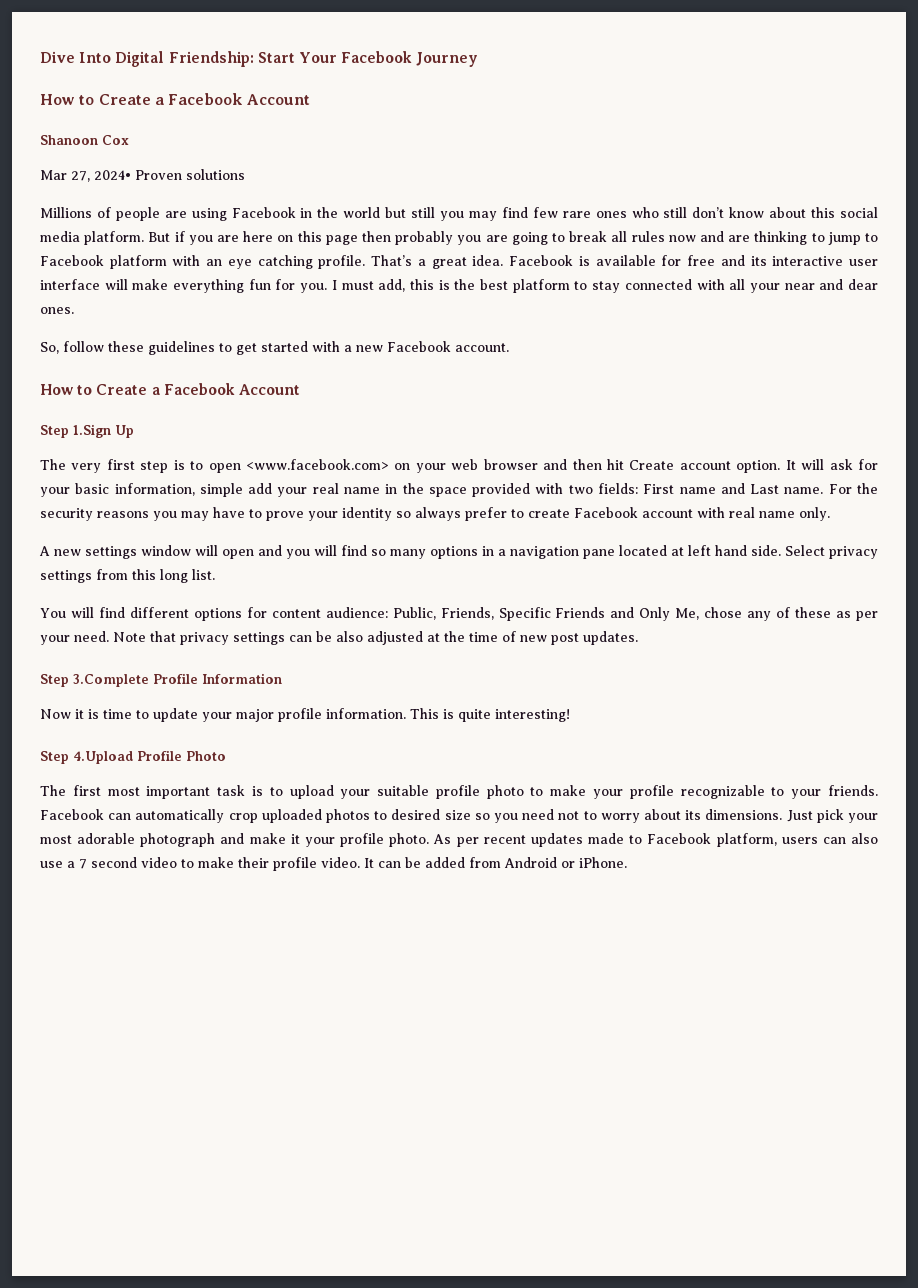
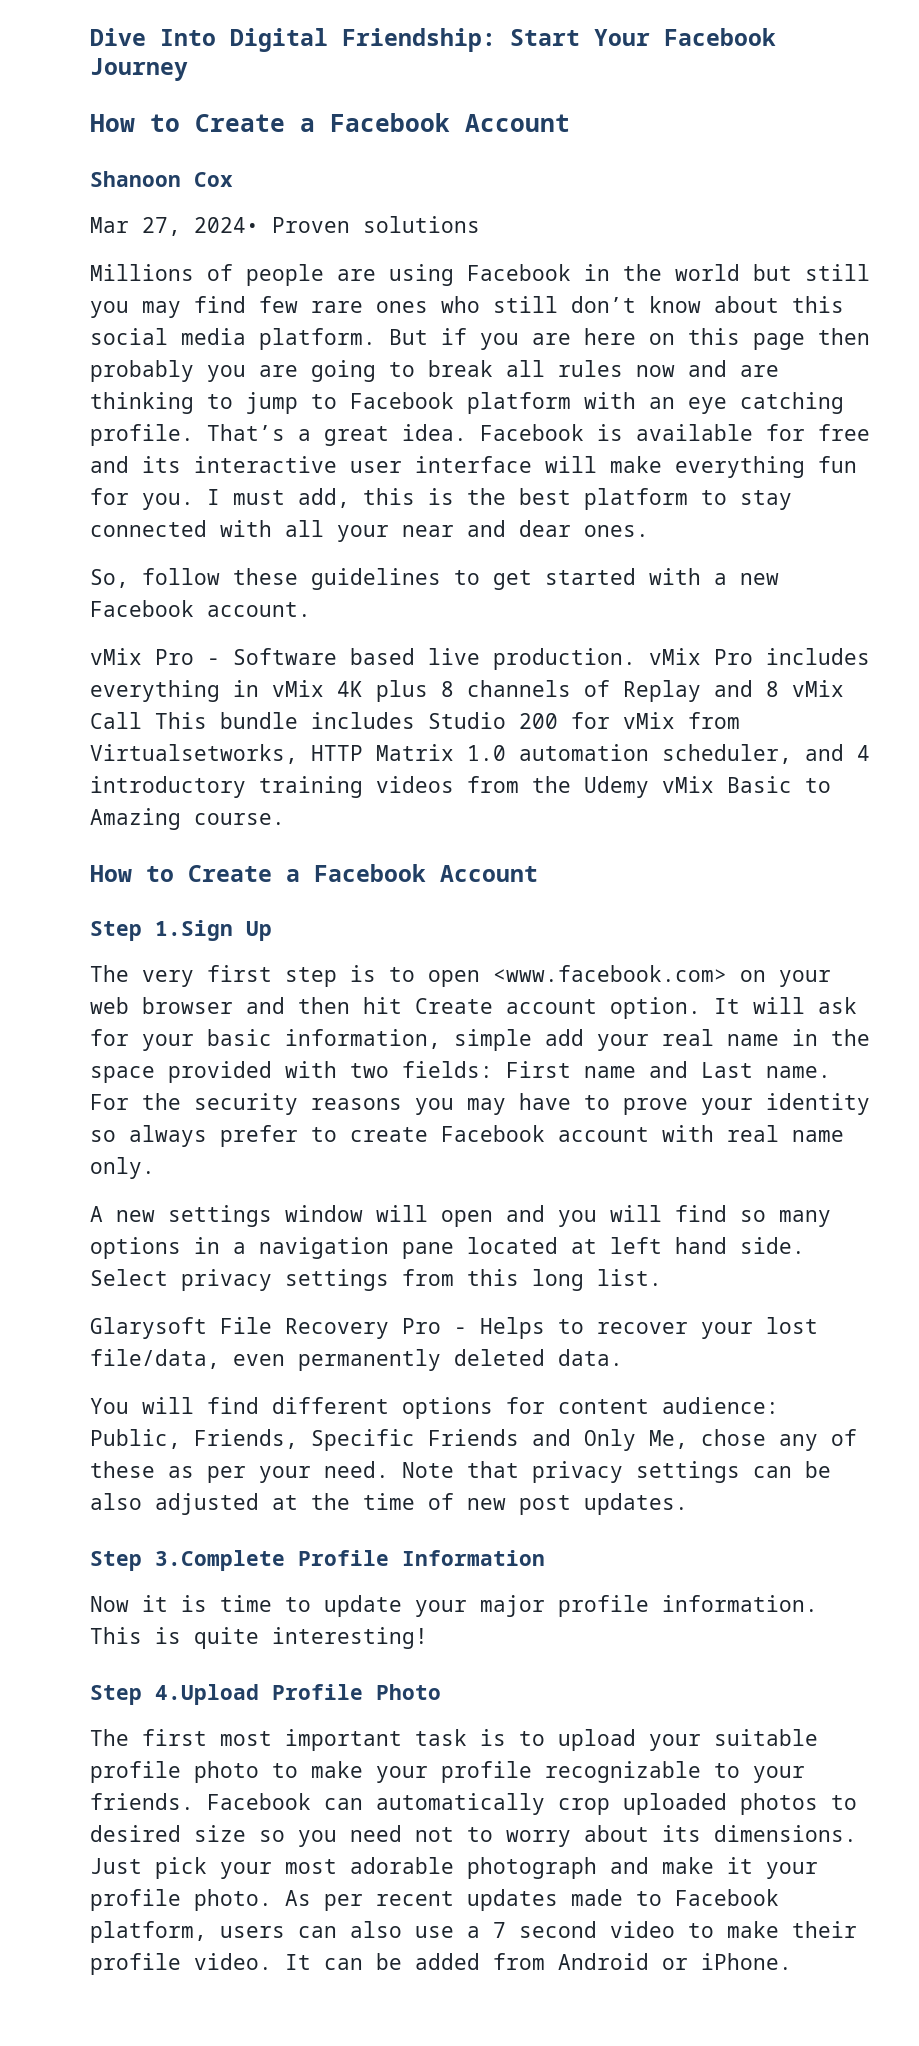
+ vMix Pro - Software based live production. vMix Pro includes everything in vMix 4K plus 8 channels of Replay and 8 vMix Call This bundle includes Studio 200 for vMix from Virtualsetworks, HTTP Matrix 1.0 automation scheduler, and 4 introductory training videos from the Udemy vMix Basic to Amazing course.
+ Glarysoft File Recovery Pro - Helps to recover your lost file/data, even permanently deleted data.

